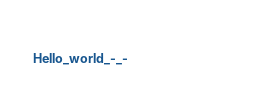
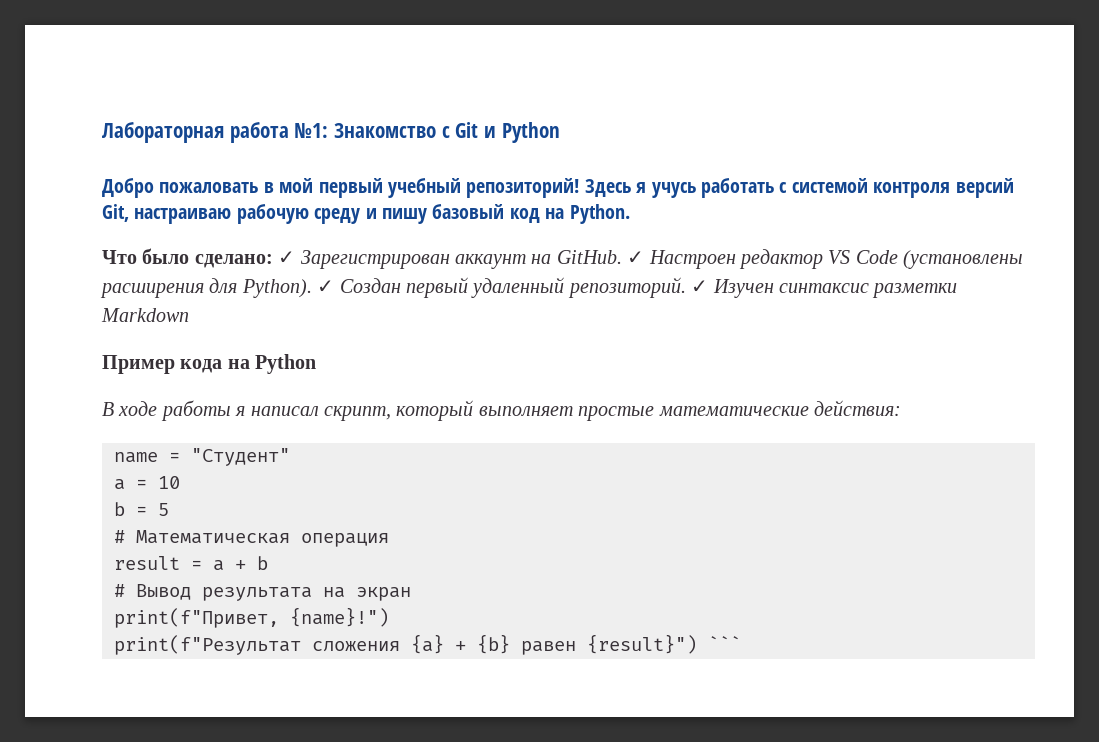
- Hello_world_-_-
+ Лабораторная работа №1: Знакомство с Git и Python
+ Добро пожаловать в мой первый учебный репозиторий! Здесь я учусь работать с системой контроля версий Git, настраиваю рабочую среду и пишу базовый код на Python.
+ Что было сделано: ✓ Зарегистрирован аккаунт на GitHub. ✓ Настроен редактор VS Code (установлены расширения для Python). ✓ Создан первый удаленный репозиторий. ✓ Изучен синтаксис разметки Markdown
+ Пример кода на Python
+ В ходе работы я написал скрипт, который выполняет простые математические действия:
+ name = "Студент"
+ a = 10
+ b = 5
+ # Математическая операция
+ result = a + b
+ # Вывод результата на экран
+ print(f"Привет, {name}!")
+ print(f"Результат сложения {a} + {b} равен {result}") ```

